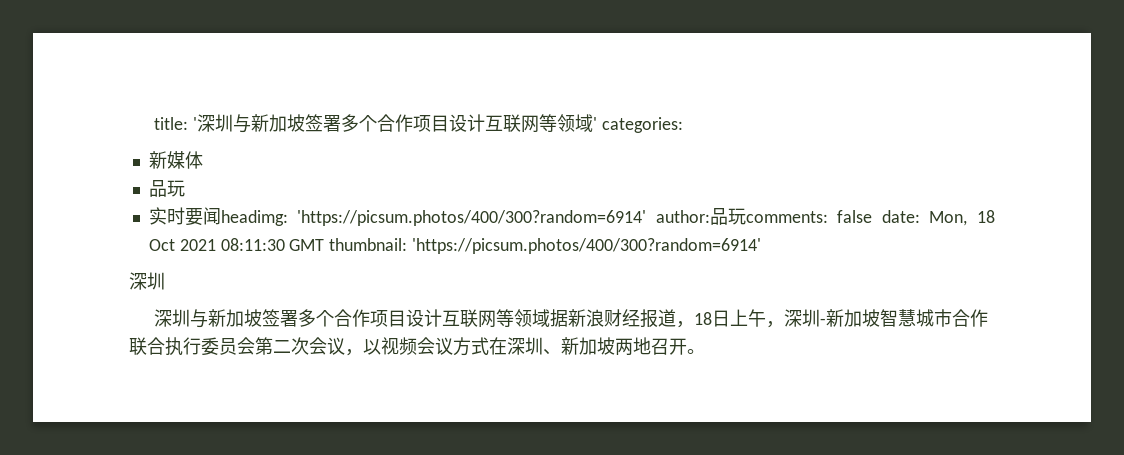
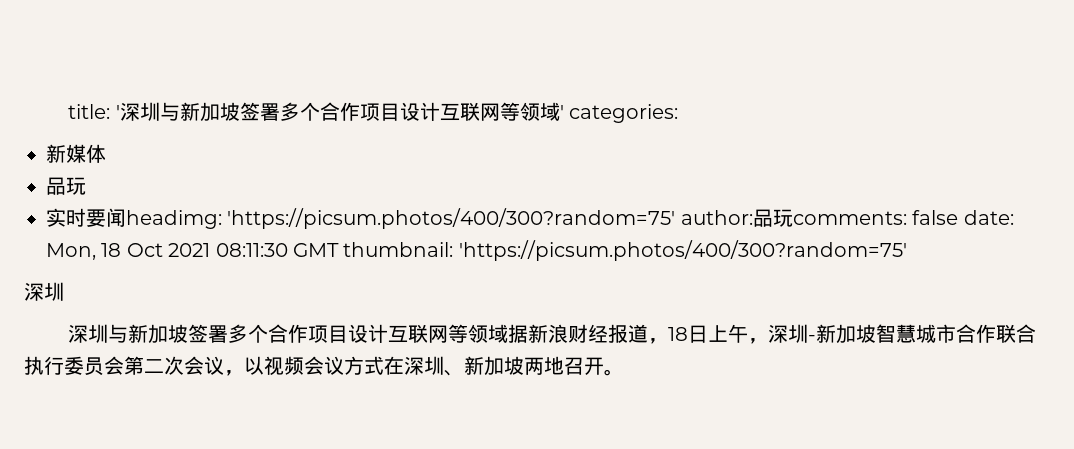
- 实时要闻headimg: 'https://picsum.photos/400/300?random=6914' author:品玩comments: false date: Mon, 18 Oct 2021 08:11:30 GMT thumbnail: 'https://picsum.photos/400/300?random=6914'
+ 实时要闻headimg: 'https://picsum.photos/400/300?random=75' author:品玩comments: false date: Mon, 18 Oct 2021 08:11:30 GMT thumbnail: 'https://picsum.photos/400/300?random=75'

